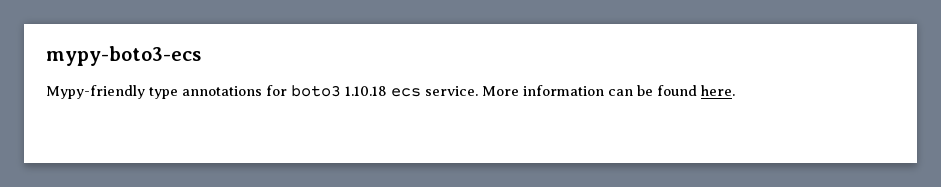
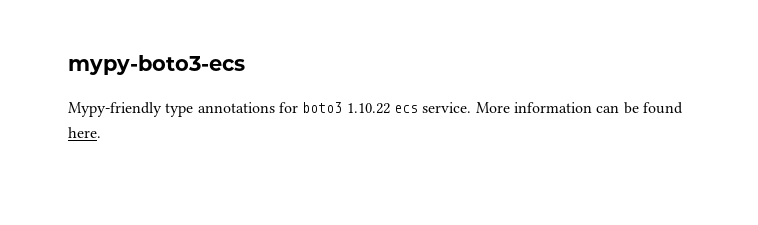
- Mypy-friendly type annotations for boto3 1.10.18 ecs service.
+ Mypy-friendly type annotations for boto3 1.10.22 ecs service.

